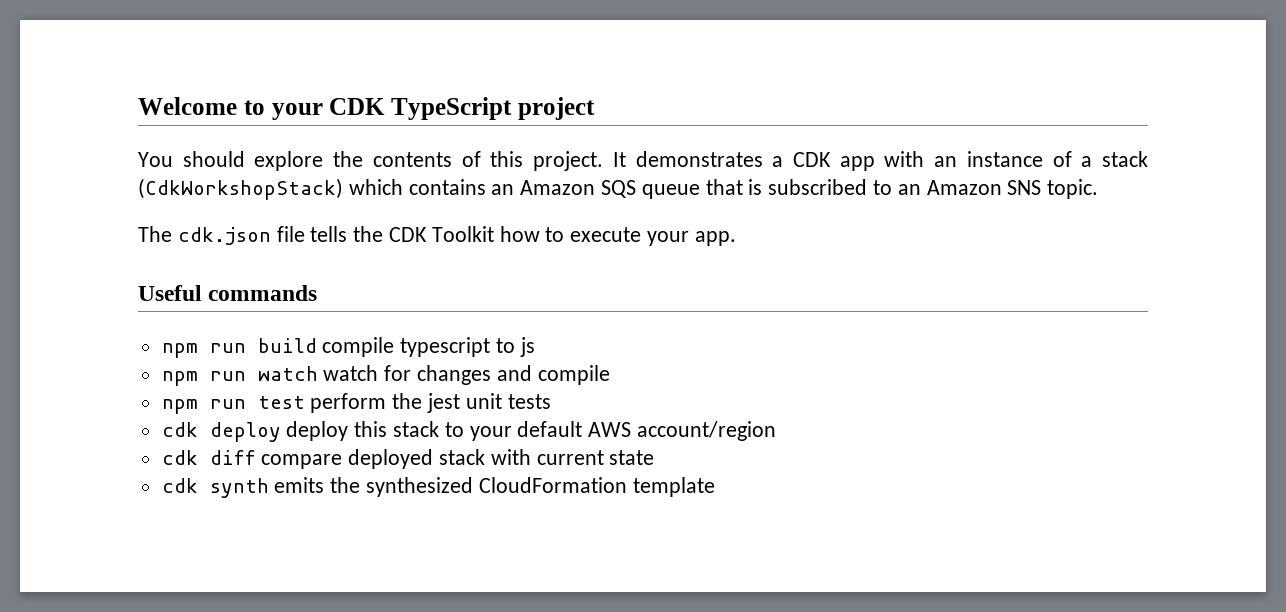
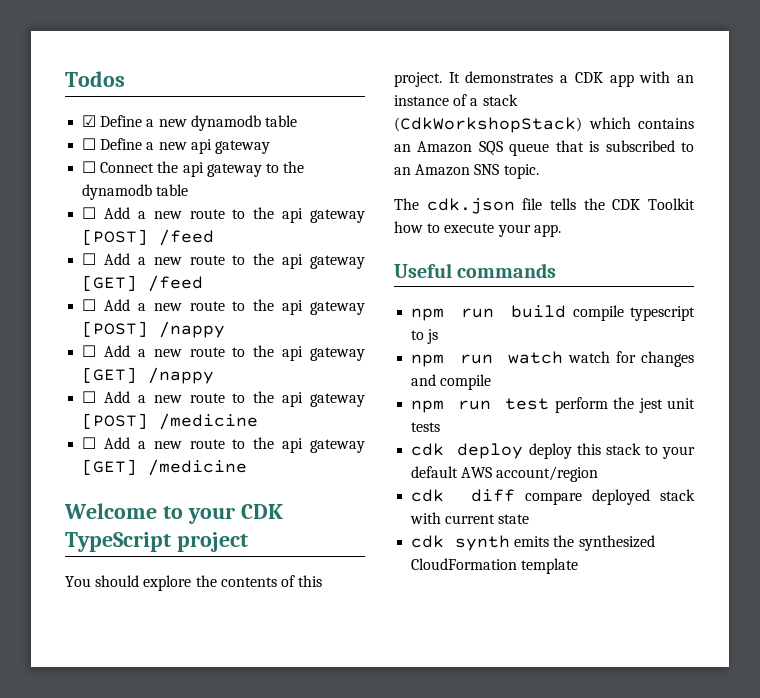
+ Todos
+ ☑ Define a new dynamodb table
+ ☐ Define a new api gateway
+ ☐ Connect the api gateway to the dynamodb table
+ ☐ Add a new route to the api gateway [POST] /feed
+ ☐ Add a new route to the api gateway [GET] /feed
+ ☐ Add a new route to the api gateway [POST] /nappy
+ ☐ Add a new route to the api gateway [GET] /nappy
+ ☐ Add a new route to the api gateway [POST] /medicine
+ ☐ Add a new route to the api gateway [GET] /medicine

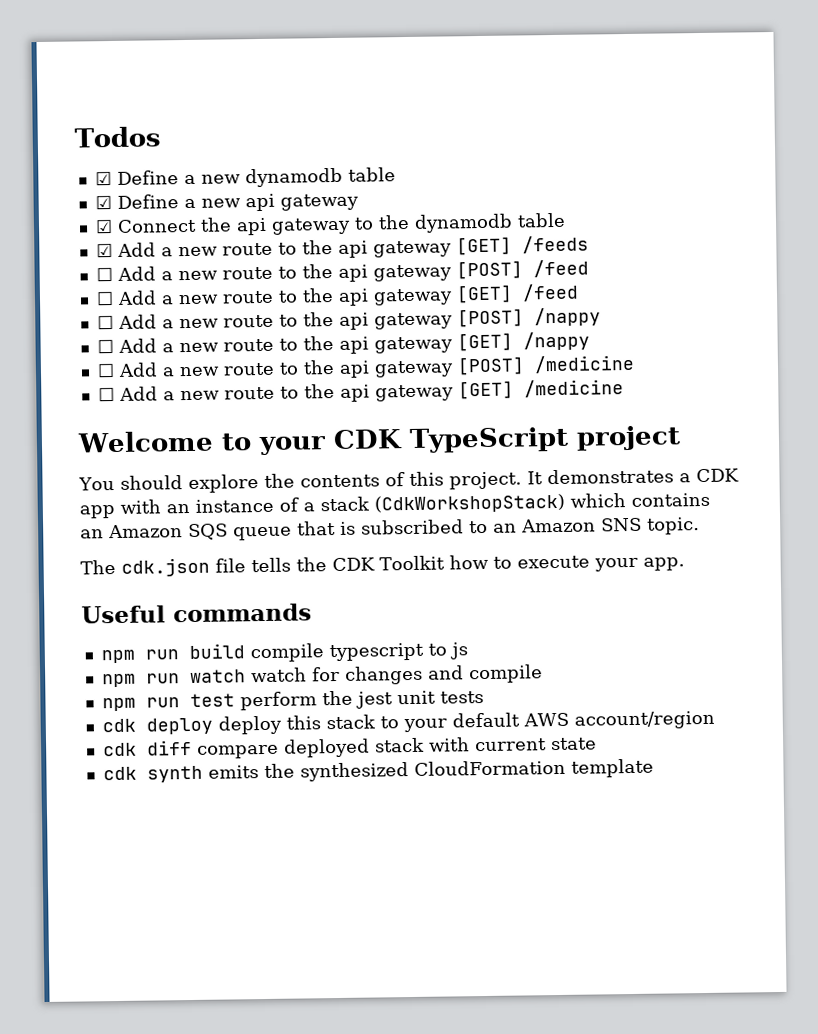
- ☐ Define a new api gateway
+ ☑ Define a new api gateway
- ☐ Connect the api gateway to the dynamodb table
+ ☑ Connect the api gateway to the dynamodb table
+ ☑ Add a new route to the api gateway [GET] /feeds

